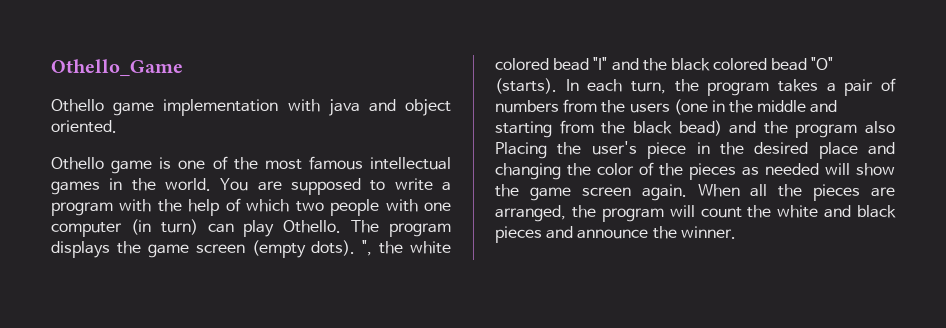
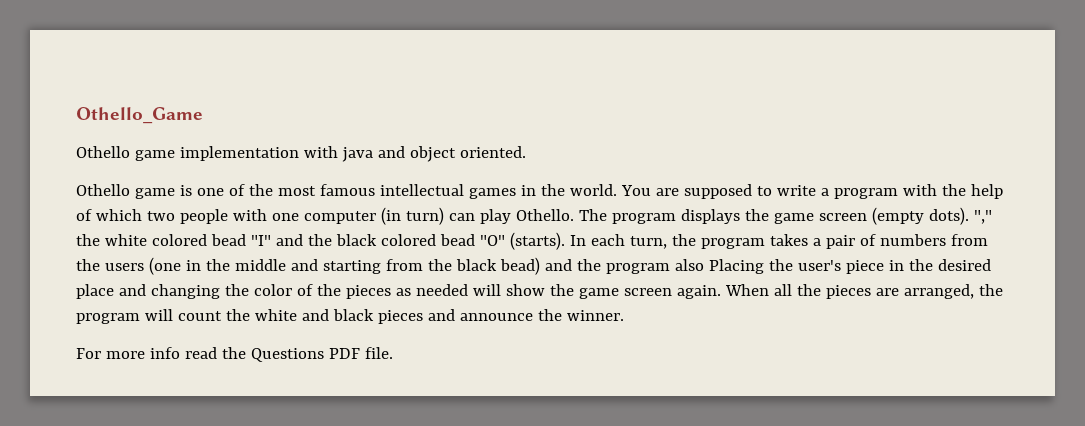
- ", the white colored bead "I" and the black colored bead "O" (starts).
+ "," the white colored bead "I" and the black colored bead "O" (starts).
+ For more info read the Questions PDF file.

